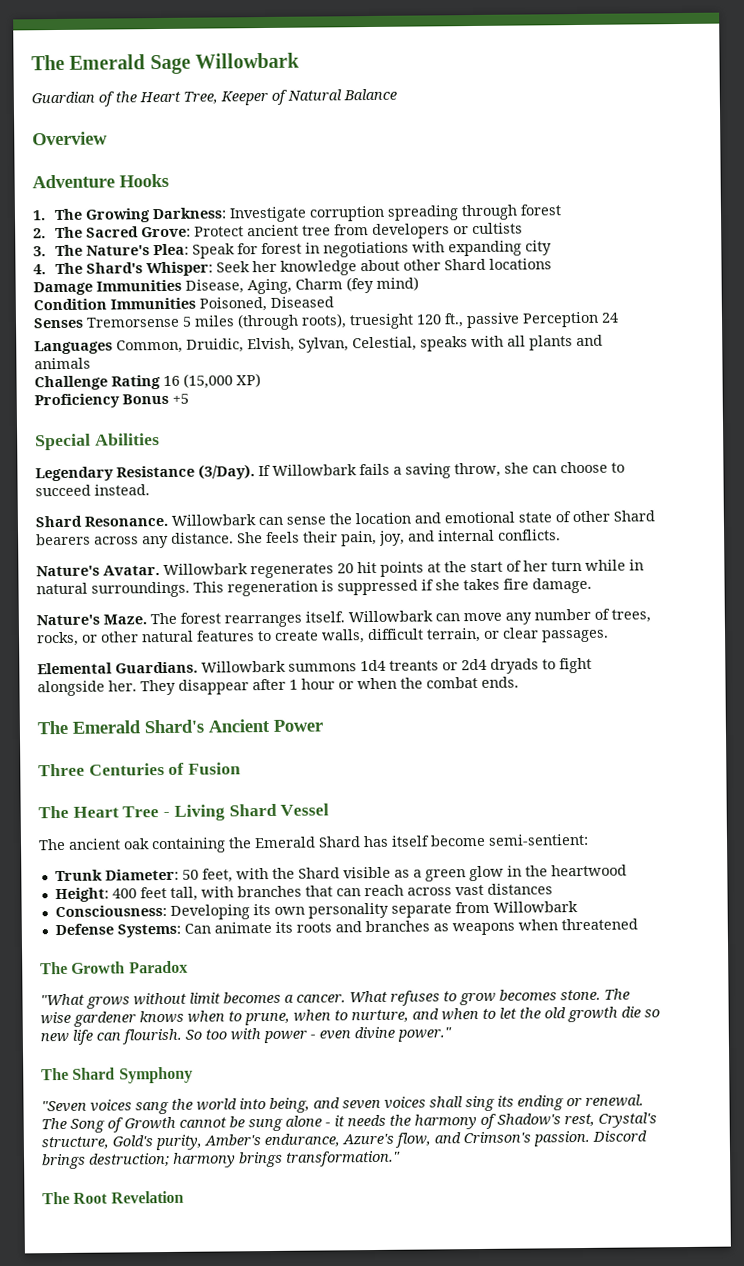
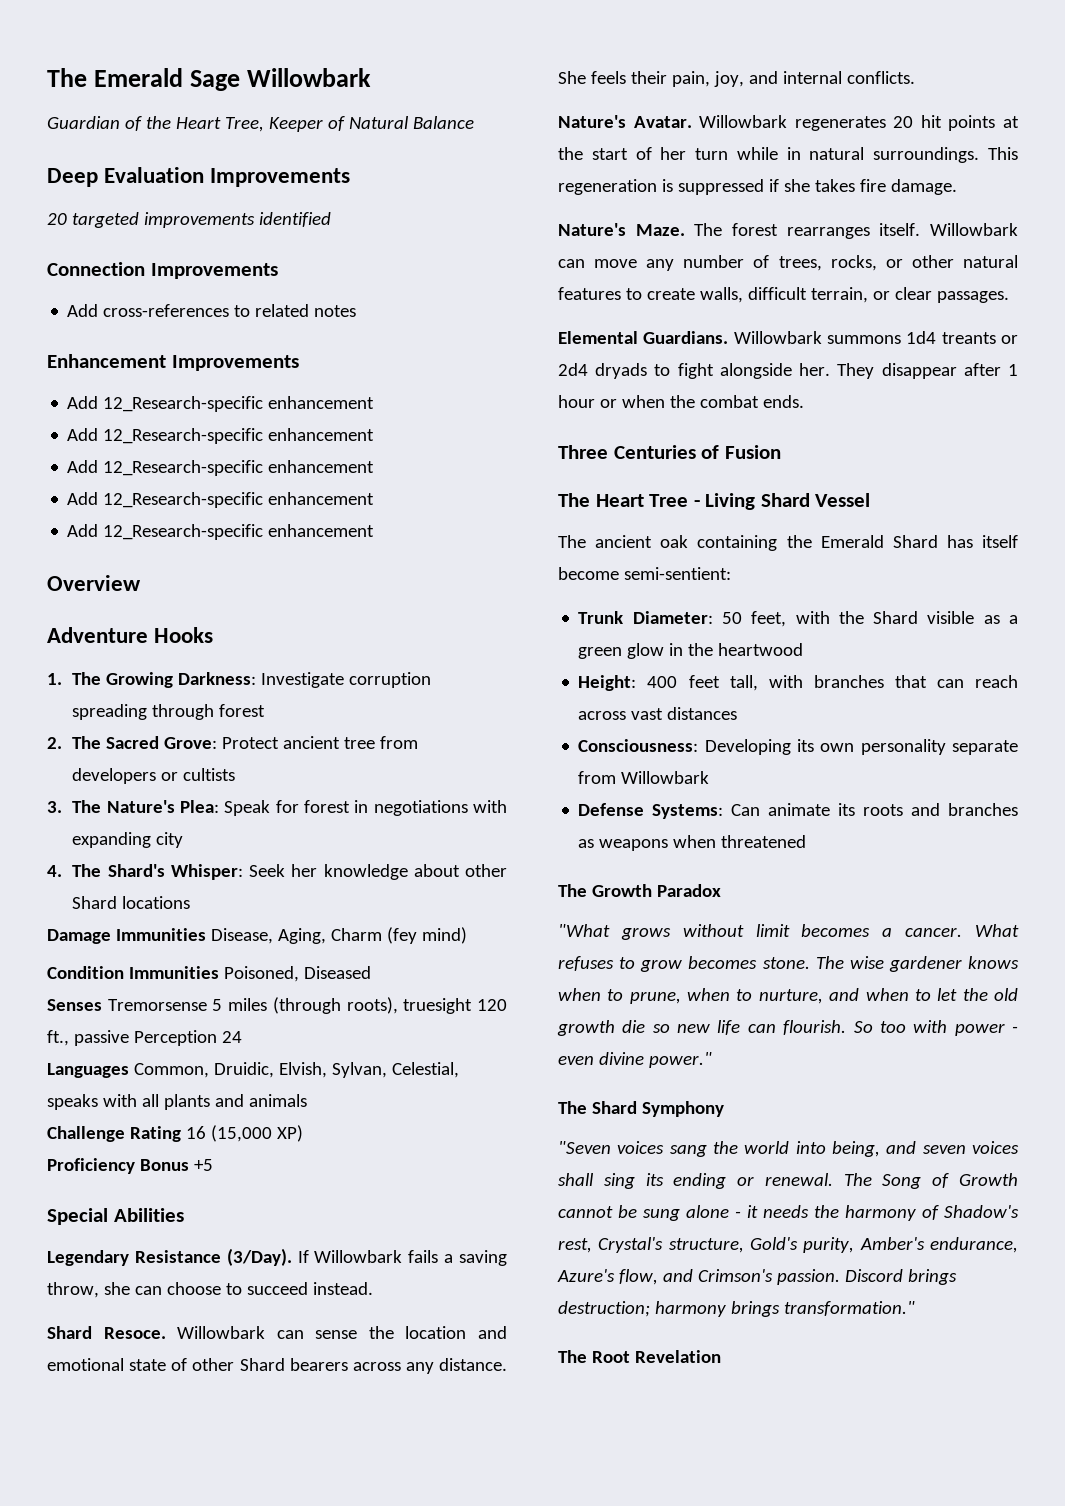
+ Deep Evaluation Improvements
+ 20 targeted improvements identified
+ Connection Improvements
+ Add cross-references to related notes
+ Enhancement Improvements
+ Add 12_Research-specific enhancement
+ Add 12_Research-specific enhancement
+ Add 12_Research-specific enhancement
+ Add 12_Research-specific enhancement
+ Add 12_Research-specific enhancement
- Shard Resonance.
+ Shard Resoce.
- The Emerald Shard's Ancient Power

